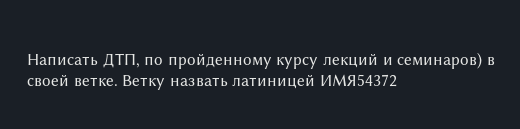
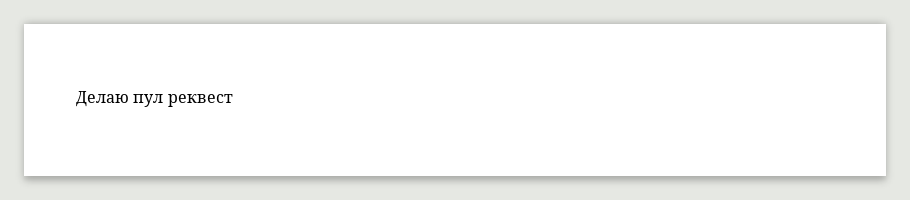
- Написать ДТП, по пройденному курсу лекций и семинаров) в своей ветке. Ветку назвать латиницей ИМЯ54372
+ Делаю пул реквест

